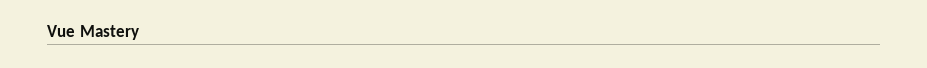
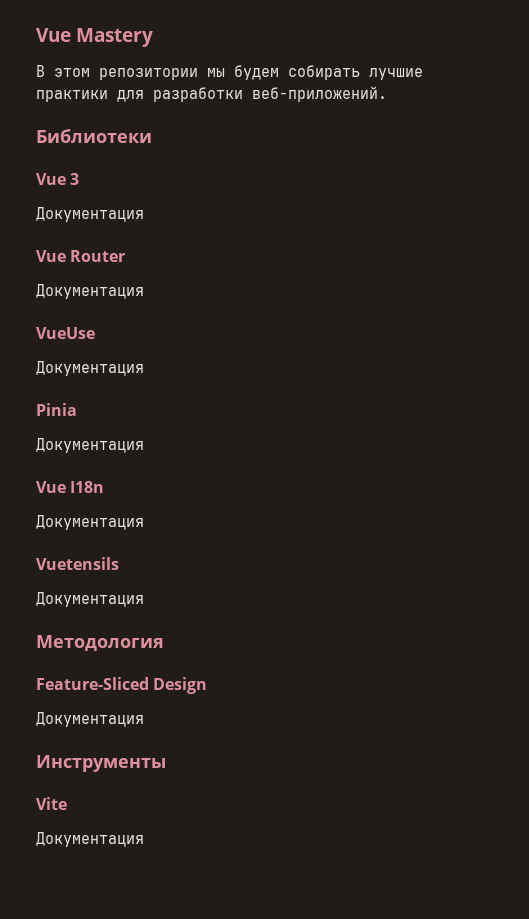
+ В этом репозитории мы будем собирать лучшие практики для разработки веб-приложений.
+ Библиотеки
+ Vue 3
+ Документация
+ Vue Router
+ Документация
+ VueUse
+ Документация
+ Pinia
+ Документация
+ Vue I18n
+ Документация
+ Vuetensils
+ Документация
+ Методология
+ Feature-Sliced Design
+ Документация
+ Инструменты
+ Vite
+ Документация

